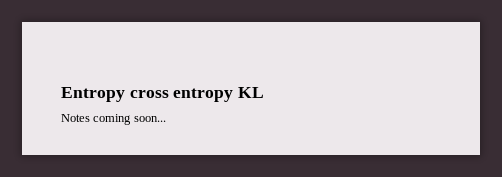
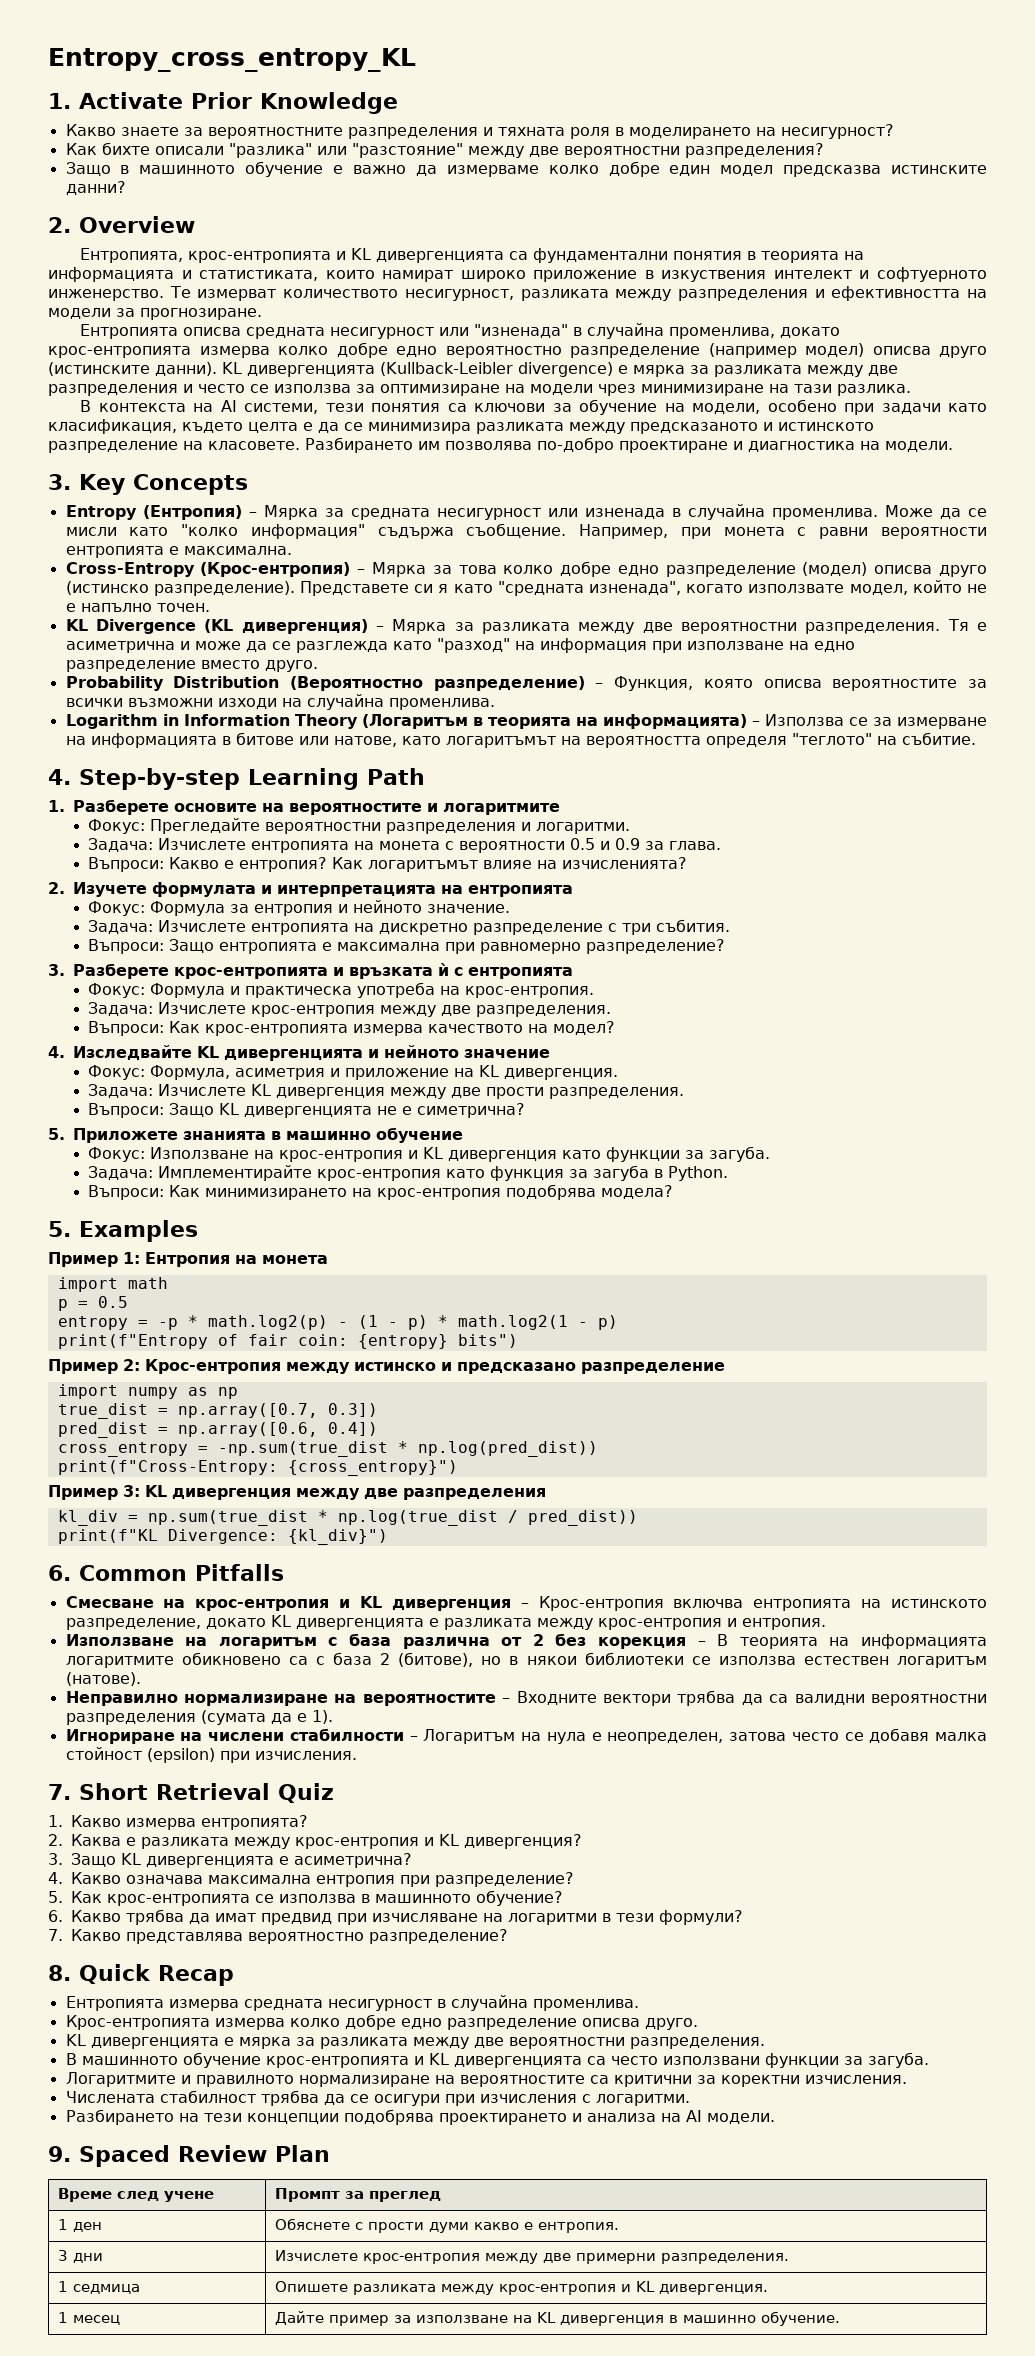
- Entropy cross entropy KL
- Notes coming soon...
+ Entropy_cross_entropy_KL
+ 1. Activate Prior Knowledge
+ Какво знаете за вероятностните разпределения и тяхната роля в моделирането на несигурност?
+ Как бихте описали "разлика" или "разстояние" между две вероятностни разпределения?
+ Защо в машинното обучение е важно да измерваме колко добре един модел предсказва истинските данни?
+ 2. Overview
+ Ентропията, крос-ентропията и KL дивергенцията са фундаментални понятия в теорията на информацията и статистиката, които намират широко приложение в изкуствения интелект и софтуерното инженерство. Те измерват количеството несигурност, разликата между разпределения и ефективността на модели за прогнозиране.
+ Ентропията описва средната несигурност или "изненада" в случайна променлива, докато крос-ентропията измерва колко добре едно вероятностно разпределение (например модел) описва друго (истинските данни). KL дивергенцията (Kullback-Leibler divergence) е мярка за разликата между две разпределения и често се използва за оптимизиране на модели чрез минимизиране на тази разлика.
+ В контекста на AI системи, тези понятия са ключови за обучение на модели, особено при задачи като класификация, където целта е да се минимизира разликата между предсказаното и истинското разпределение на класовете. Разбирането им позволява по-добро проектиране и диагностика на модели.
+ 3. Key Concepts
+ Entropy (Ентропия) – Мярка за средната несигурност или изненада в случайна променлива. Може да се мисли като "колко информация" съдържа съобщение. Например, при монета с равни вероятности ентропията е максимална.
+ Cross-Entropy (Крос-ентропия) – Мярка за това колко добре едно разпределение (модел) описва друго (истинско разпределение). Представете си я като "средната изненада", когато използвате модел, който не е напълно точен.
+ KL Divergence (KL дивергенция) – Мярка за разликата между две вероятностни разпределения. Тя е асиметрична и може да се разглежда като "разход" на информация при използване на едно разпределение вместо друго.
+ Probability Distribution (Вероятностно разпределение) – Функция, която описва вероятностите за всички възможни изходи на случайна променлива.
+ Logarithm in Information Theory (Логаритъм в теорията на информацията) – Използва се за измерване на информацията в битове или натове, като логаритъмът на вероятността определя "теглото" на събитие.
+ 4. Step-by-step Learning Path
+ 1. Разберете основите на вероятностите и логаритмите
+ Фокус: Прегледайте вероятностни разпределения и логаритми.
+ Задача: Изчислете ентропията на монета с вероятности 0.5 и 0.9 за глава.
+ Въпроси: Какво е ентропия? Как логаритъмът влияе на изчисленията?
+ 2. Изучете формулата и интерпретацията на ентропията
+ Фокус: Формула за ентропия и нейното значение.
+ Задача: Изчислете ентропията на дискретно разпределение с три събития.
+ Въпроси: Защо ентропията е максимална при равномерно разпределение?
+ 3. Разберете крос-ентропията и връзката ѝ с ентропията
+ Фокус: Формула и практическа употреба на крос-ентропия.
+ Задача: Изчислете крос-ентропия между две разпределения.
+ Въпроси: Как крос-ентропията измерва качеството на модел?
+ 4. Изследвайте KL дивергенцията и нейното значение
+ Фокус: Формула, асиметрия и приложение на KL дивергенция.
+ Задача: Изчислете KL дивергенция между две прости разпределения.
+ Въпроси: Защо KL дивергенцията не е симетрична?
+ 5. Приложете знанията в машинно обучение
+ Фокус: Използване на крос-ентропия и KL дивергенция като функции за загуба.
+ Задача: Имплементирайте крос-ентропия като функция за загуба в Python.
+ Въпроси: Как минимизирането на крос-ентропия подобрява модела?
+ 5. Examples
+ Пример 1: Ентропия на монета
+ import math
+ p = 0.5
+ entropy = -p * math.log2(p) - (1 - p) * math.log2(1 - p)
+ print(f"Entropy of fair coin: {entropy} bits")
+ Пример 2: Крос-ентропия между истинско и предсказано разпределение
+ import numpy as np
+ true_dist = np.array([0.7, 0.3])
+ pred_dist = np.array([0.6, 0.4])
+ cross_entropy = -np.sum(true_dist * np.log(pred_dist))
+ print(f"Cross-Entropy: {cross_entropy}")
+ Пример 3: KL дивергенция между две разпределения
+ kl_div = np.sum(true_dist * np.log(true_dist / pred_dist))
+ print(f"KL Divergence: {kl_div}")
+ 6. Common Pitfalls
+ Смесване на крос-ентропия и KL дивергенция – Крос-ентропия включва ентропията на истинското разпределение, докато KL дивергенцията е разликата между крос-ентропия и ентропия.
+ Използване на логаритъм с база различна от 2 без корекция – В теорията на информацията логаритмите обикновено са с база 2 (битове), но в някои библиотеки се използва естествен логаритъм (натове).
+ Неправилно нормализиране на вероятностите – Входните вектори трябва да са валидни вероятностни разпределения (сумата да е 1).
+ Игнориране на числени стабилности – Логаритъм на нула е неопределен, затова често се добавя малка стойност (epsilon) при изчисления.
+ 7. Short Retrieval Quiz
+ 1. Какво измерва ентропията?
+ 2. Каква е разликата между крос-ентропия и KL дивергенция?
+ 3. Защо KL дивергенцията е асиметрична?
+ 4. Какво означава максимална ентропия при разпределение?
+ 5. Как крос-ентропията се използва в машинното обучение?
+ 6. Какво трябва да имат предвид при изчисляване на логаритми в тези формули?
+ 7. Какво представлява вероятностно разпределение?
+ 8. Quick Recap
+ Ентропията измерва средната несигурност в случайна променлива.
+ Крос-ентропията измерва колко добре едно разпределение описва друго.
+ KL дивергенцията е мярка за разликата между две вероятностни разпределения.
+ В машинното обучение крос-ентропията и KL дивергенцията са често използвани функции за загуба.
+ Логаритмите и правилното нормализиране на вероятностите са критични за коректни изчисления.
+ Числената стабилност трябва да се осигури при изчисления с логаритми.
+ Разбирането на тези концепции подобрява проектирането и анализа на AI модели.
+ 9. Spaced Review Plan
+ Време след учене | Промпт за преглед
+ 1 ден | Обяснете с прости думи какво е ентропия.
+ 3 дни | Изчислете крос-ентропия между две примерни разпределения.
+ 1 седмица | Опишете разликата между крос-ентропия и KL дивергенция.
+ 1 месец | Дайте пример за използване на KL дивергенция в машинно обучение.

